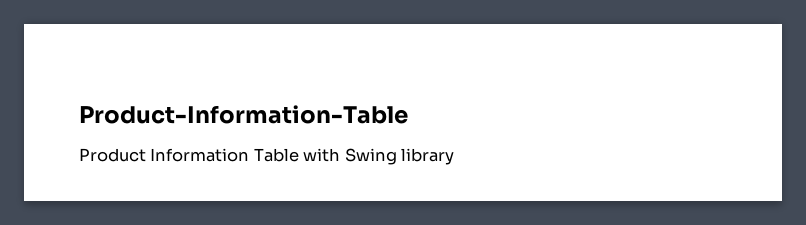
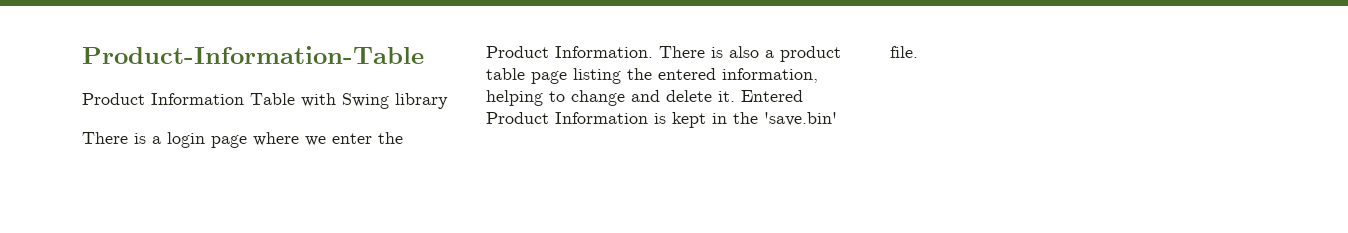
+ There is a login page where we enter the Product Information. There is also a product table page listing the entered information, helping to change and delete it. Entered Product Information is kept in the 'save.bin' file.

